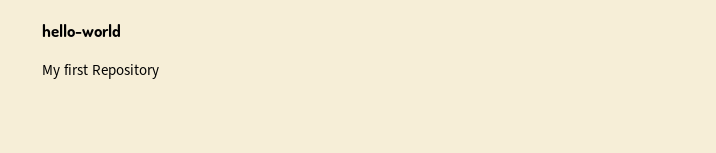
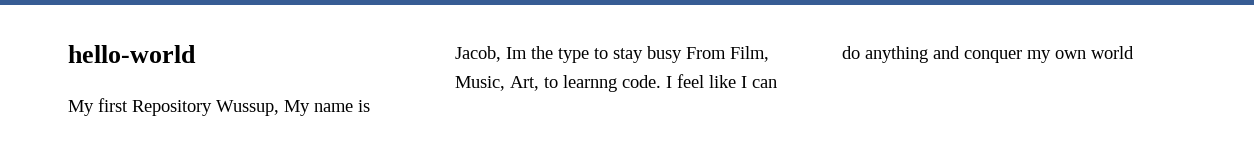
- My first Repository
+ My first Repository Wussup, My name is Jacob, Im the type to stay busy From Film, Music, Art, to learnng code. I feel like I can do anything and conquer my own world

